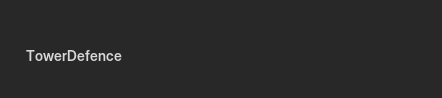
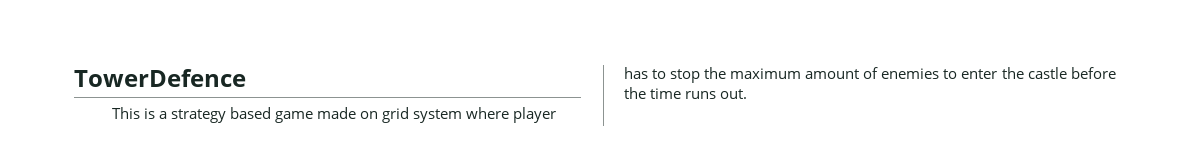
+ This is a strategy based game made on grid system where player has to stop the maximum amount of enemies to enter the castle before the time runs out.

